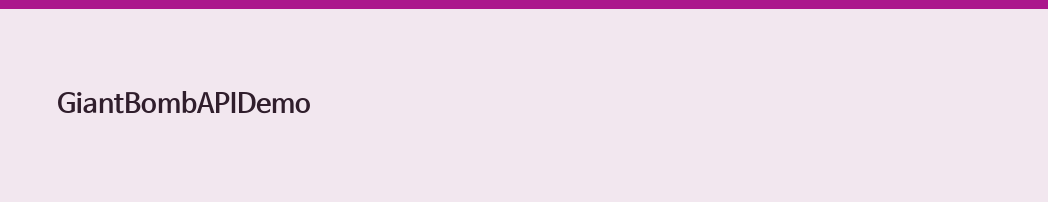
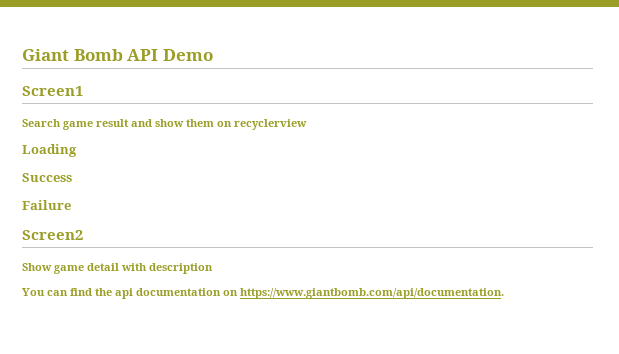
- GiantBombAPIDemo
+ Giant Bomb API Demo
+ Screen1
+ Search game result and show them on recyclerview
+ Loading
+ Success
+ Failure
+ Screen2
+ Show game detail with description
+ You can find the api documentation on https://www.giantbomb.com/api/documentation.

